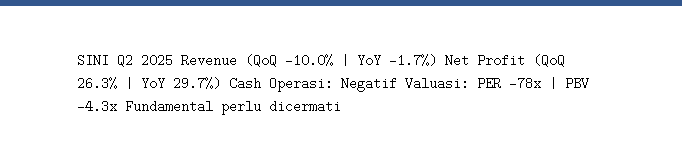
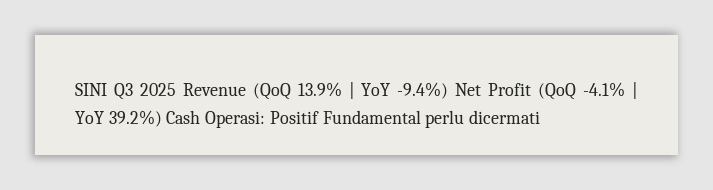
- SINI Q2 2025 Revenue (QoQ -10.0% | YoY -1.7%) Net Profit (QoQ 26.3% | YoY 29.7%) Cash Operasi: Negatif Valuasi: PER -78x | PBV -4.3x Fundamental perlu dicermati
+ SINI Q3 2025 Revenue (QoQ 13.9% | YoY -9.4%) Net Profit (QoQ -4.1% | YoY 39.2%) Cash Operasi: Positif Fundamental perlu dicermati

